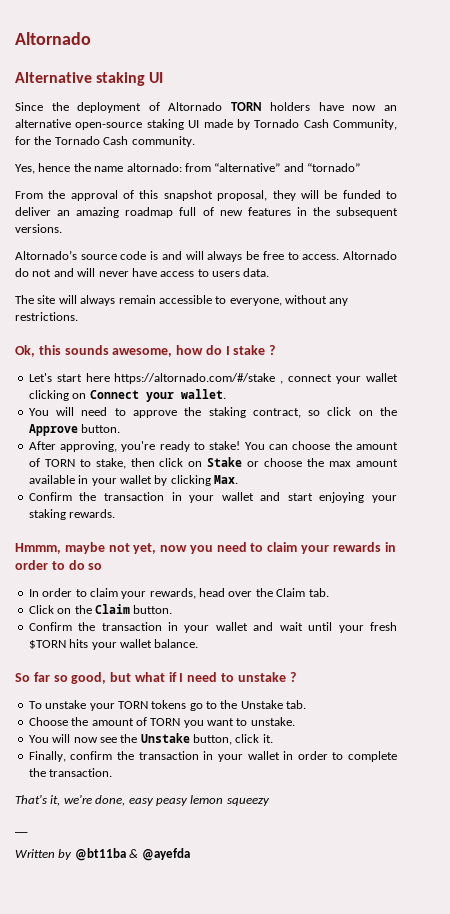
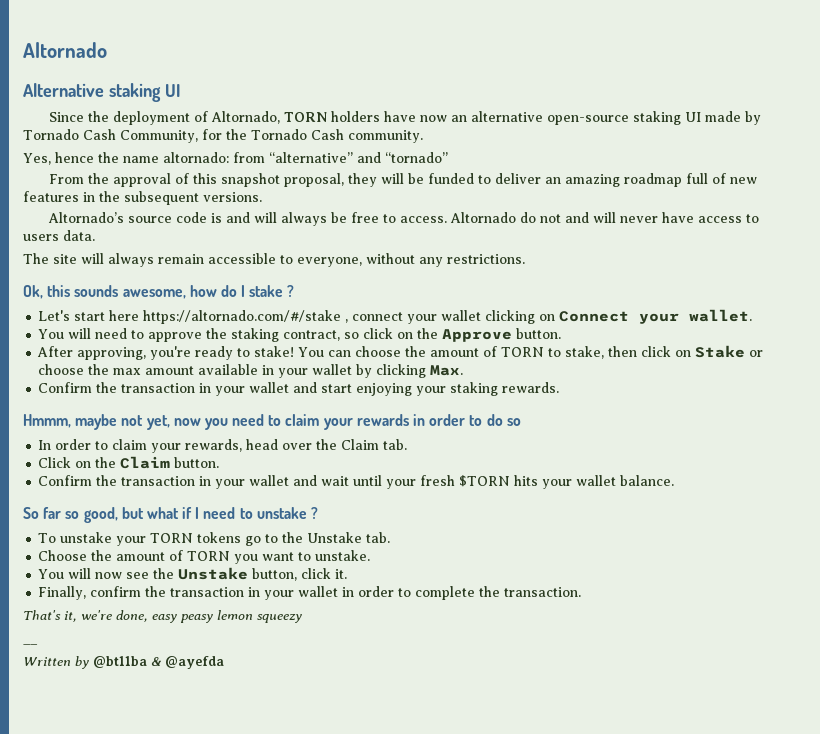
- Since the deployment of Altornado TORN holders have now an alternative open-source staking UI made by Tornado Cash Community, for the Tornado Cash community.
+ Since the deployment of Altornado, TORN holders have now an alternative open-source staking UI made by Tornado Cash Community, for the Tornado Cash community.

